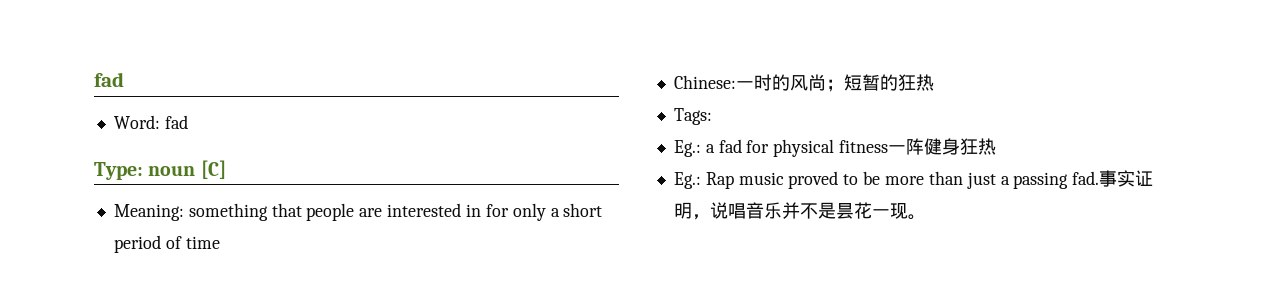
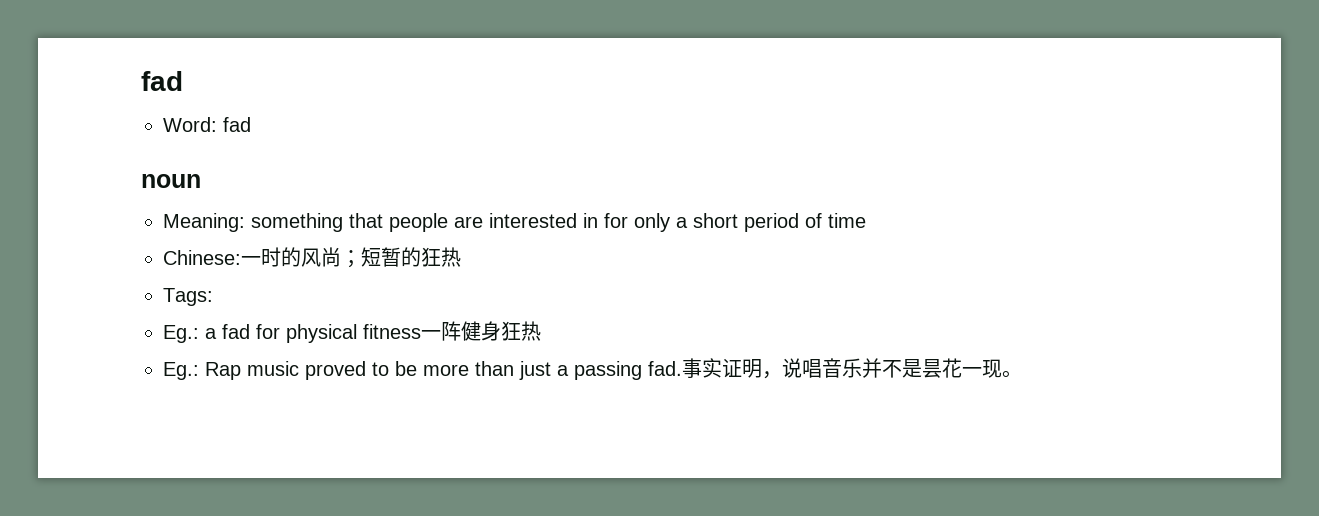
- Type: noun [C]
+ noun

